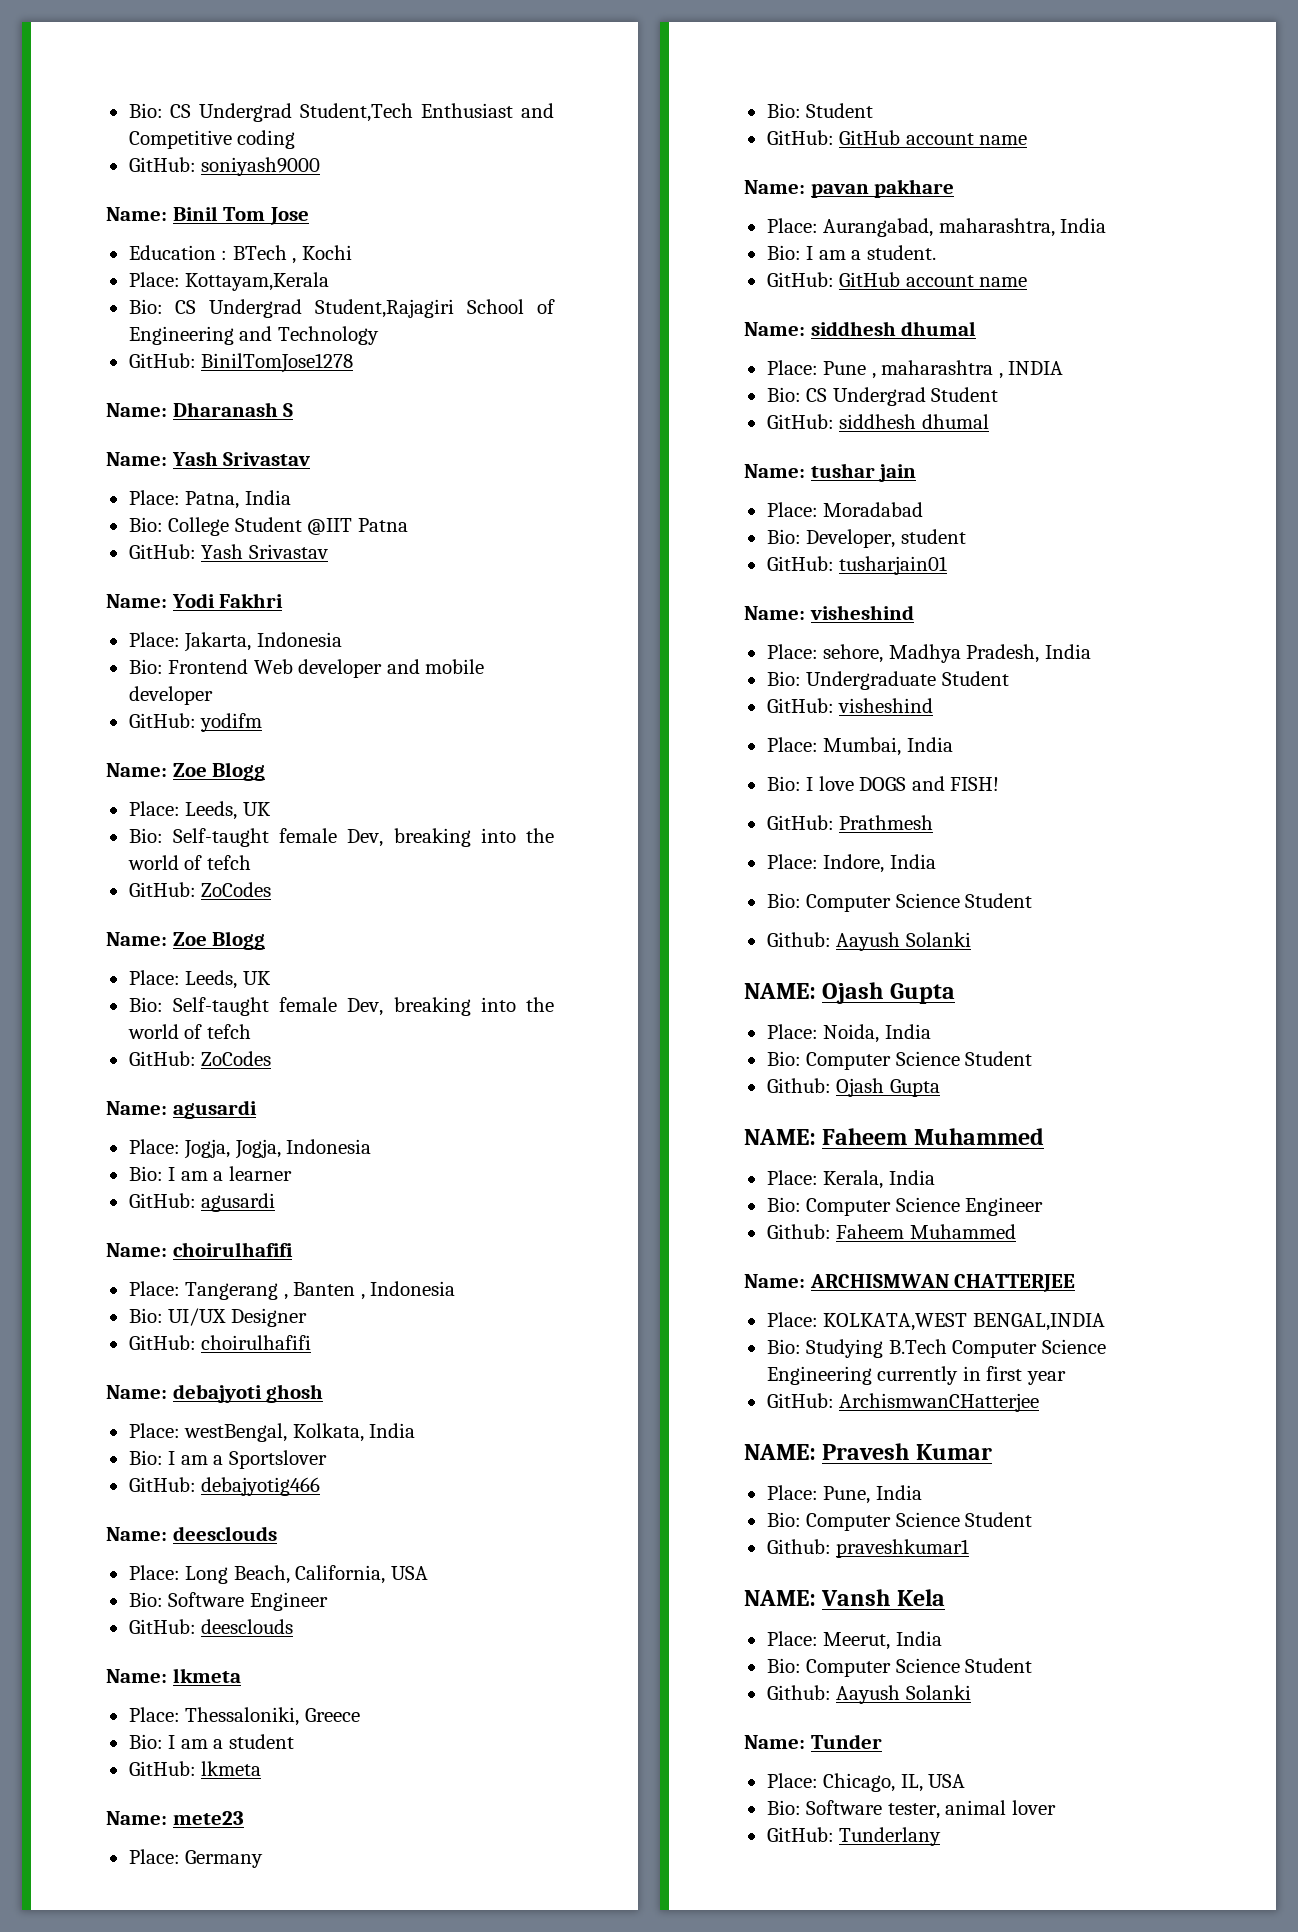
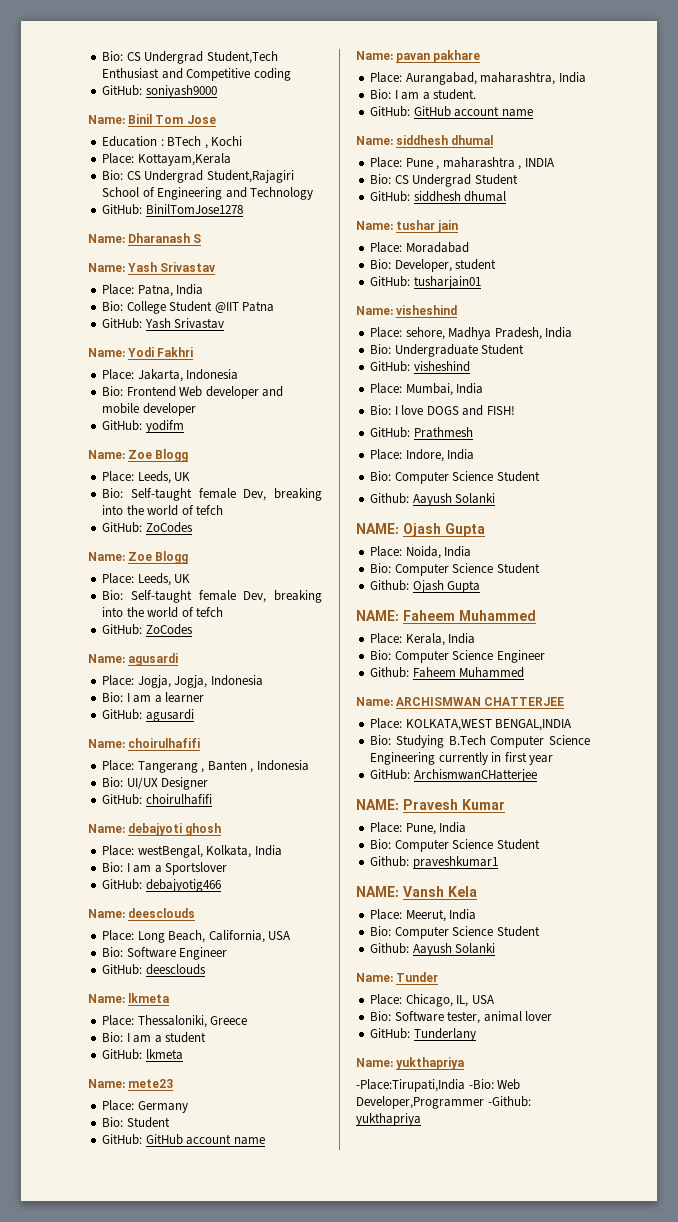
+ Name: yukthapriya
+ -Place:Tirupati,India -Bio: Web Developer,Programmer -Github: yukthapriya

